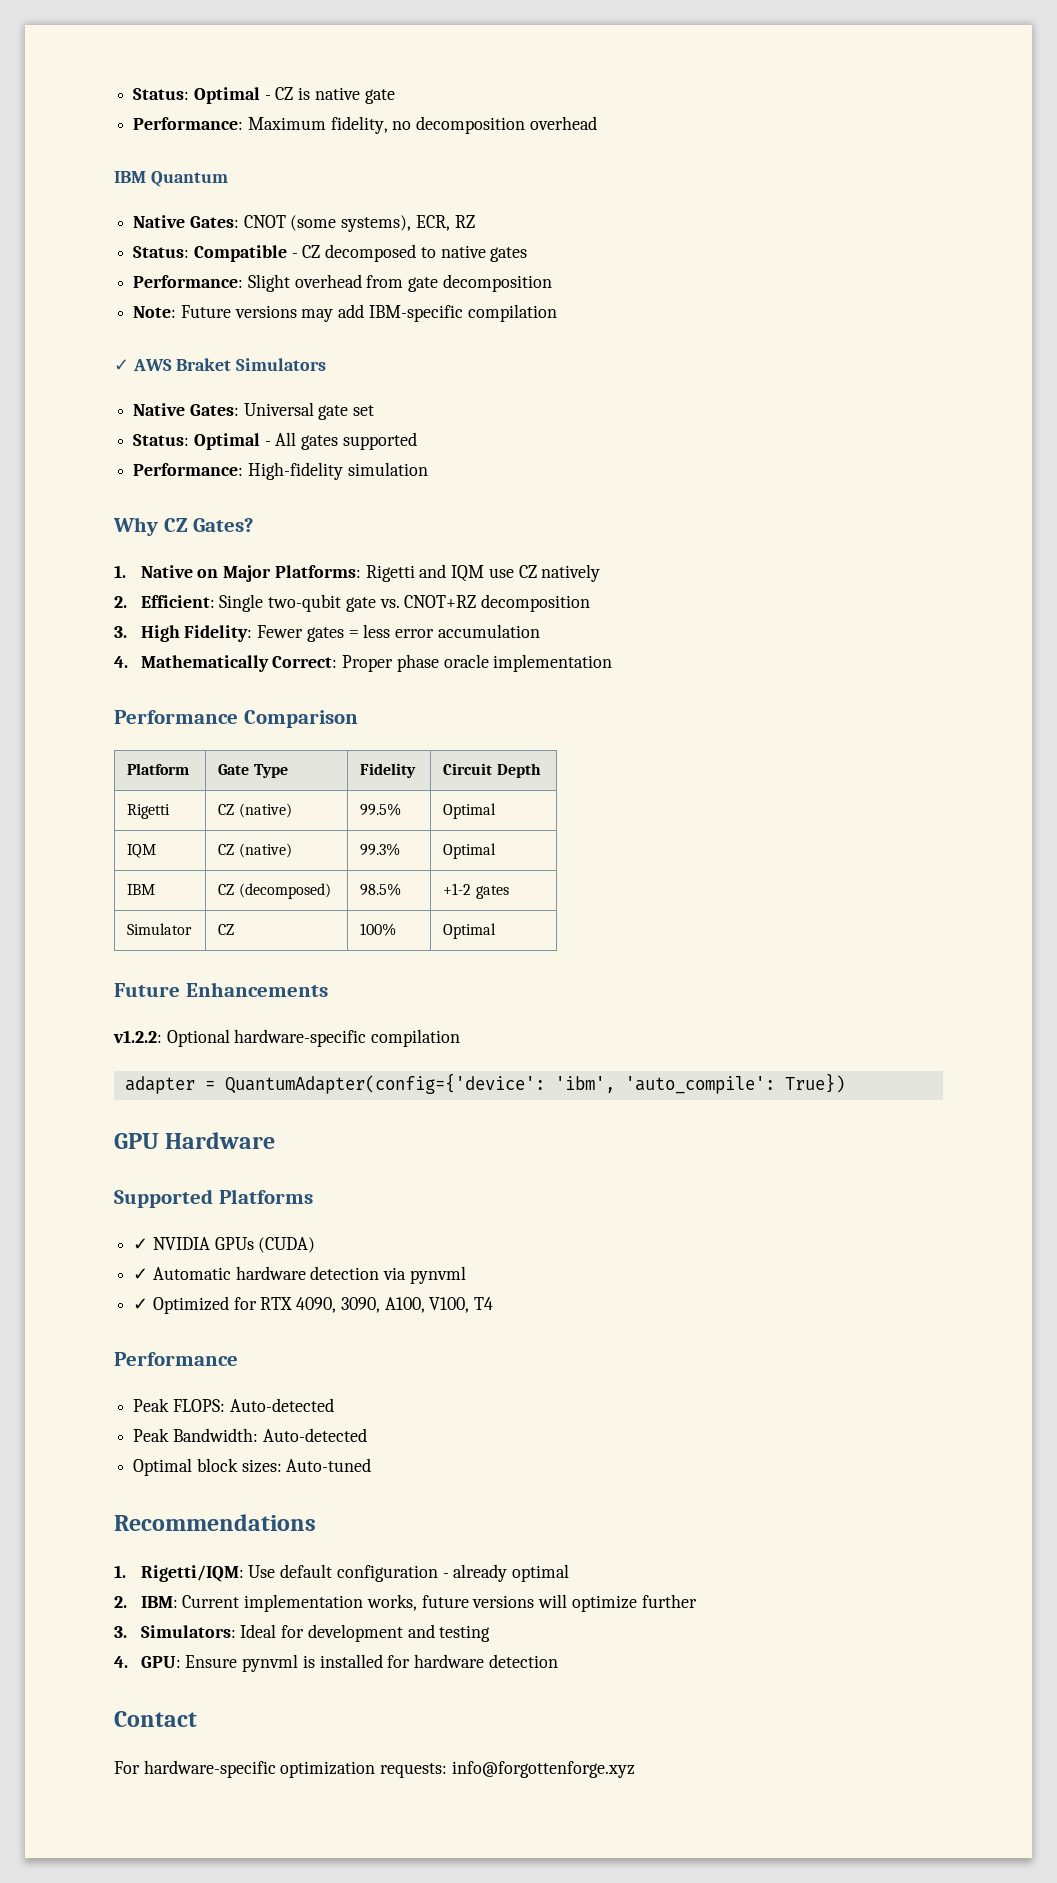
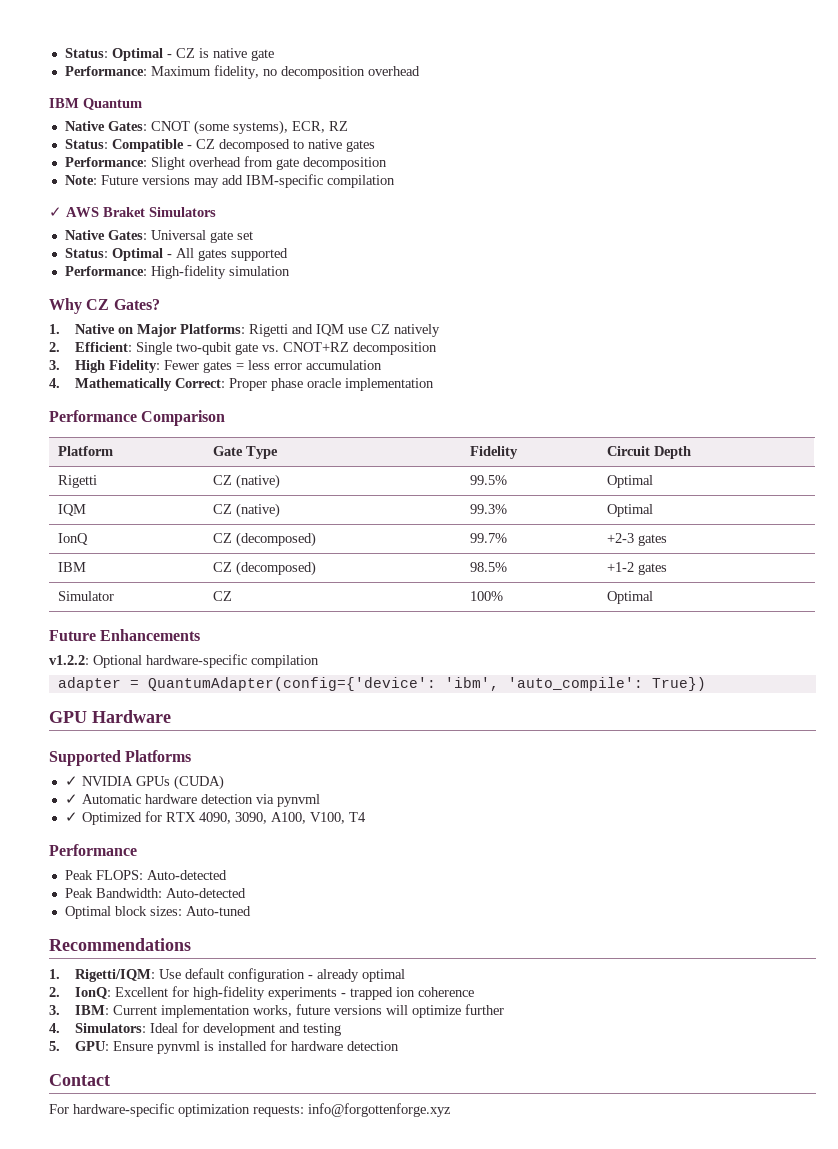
+ IonQ | CZ (decomposed) | 99.7% | +2-3 gates
- 2. IBM: Current implementation works, future versions will optimize further
+ 2. IonQ: Excellent for high-fidelity experiments - trapped ion coherence
+ 3. IBM: Current implementation works, future versions will optimize further
- 3. Simulators: Ideal for development and testing
+ 4. Simulators: Ideal for development and testing
- 4. GPU: Ensure pynvml is installed for hardware detection
+ 5. GPU: Ensure pynvml is installed for hardware detection

